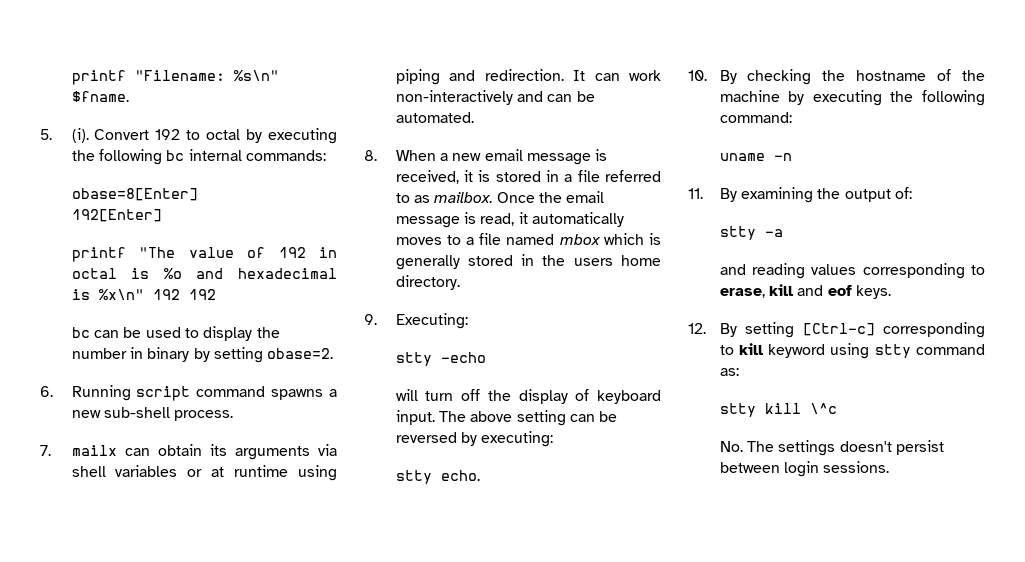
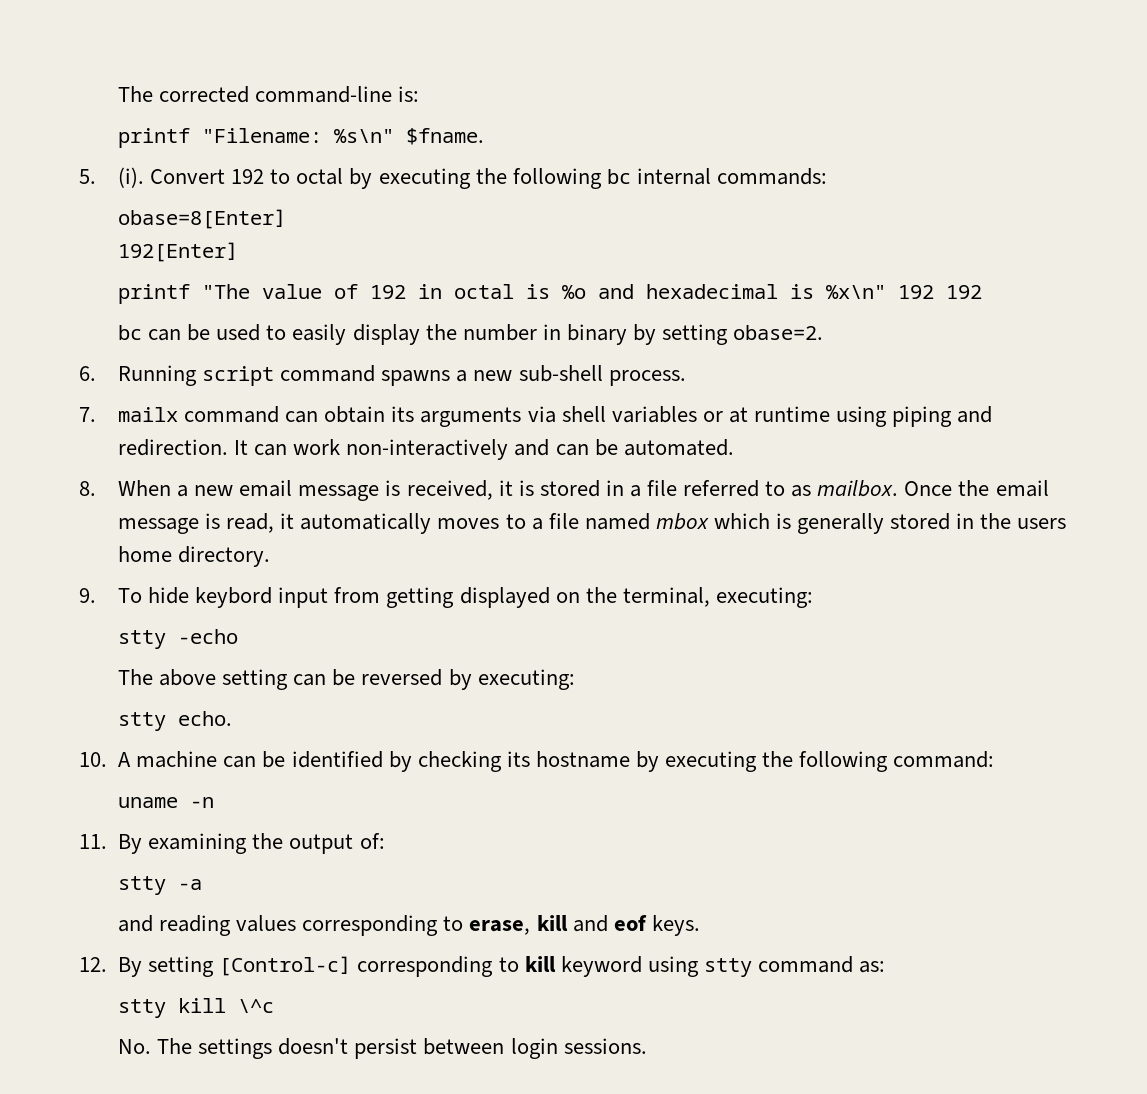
+ The corrected command-line is:
- bc can be used to display the number in binary by setting obase=2.
+ bc can be used to easily display the number in binary by setting obase=2.
- 7. mailx can obtain its arguments via shell variables or at runtime using piping and redirection.
+ 7. mailx command can obtain its arguments via shell variables or at runtime using piping and redirection.
- 9. Executing:
+ 9. To hide keybord input from getting displayed on the terminal, executing:
  stty -echo
- will turn off the display of keyboard input. The above setting can be reversed by executing:
+ The above setting can be reversed by executing:
- 10. By checking the hostname of the machine by executing the following command:
+ 10. A machine can be identified by checking its hostname by executing the following command:
- 12. By setting [Ctrl-c] corresponding to kill keyword using stty command as:
+ 12. By setting [Control-c] corresponding to kill keyword using stty command as:

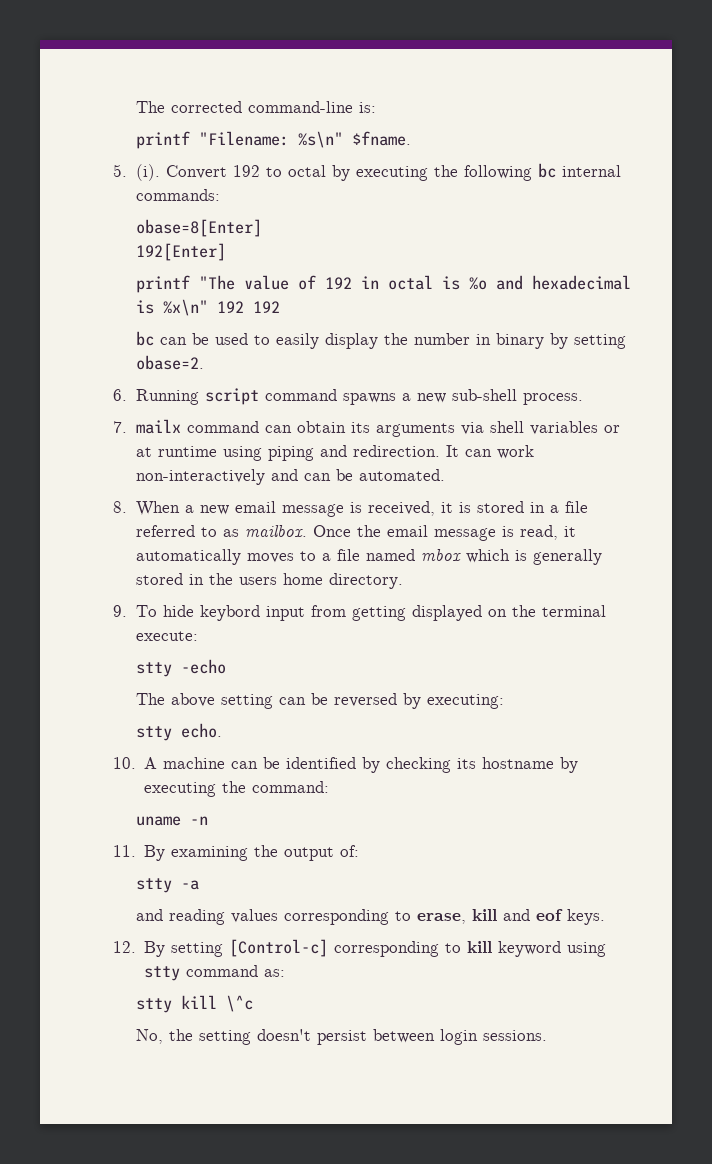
- 9. To hide keybord input from getting displayed on the terminal, executing:
+ 9. To hide keybord input from getting displayed on the terminal execute:
- 10. A machine can be identified by checking its hostname by executing the following command:
+ 10. A machine can be identified by checking its hostname by executing the command:
- No. The settings doesn't persist between login sessions.
+ No, the setting doesn't persist between login sessions.

